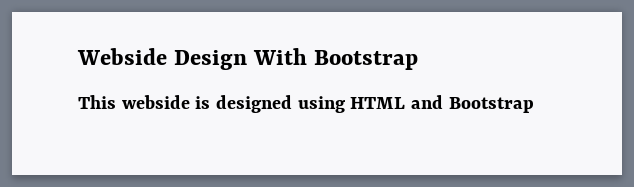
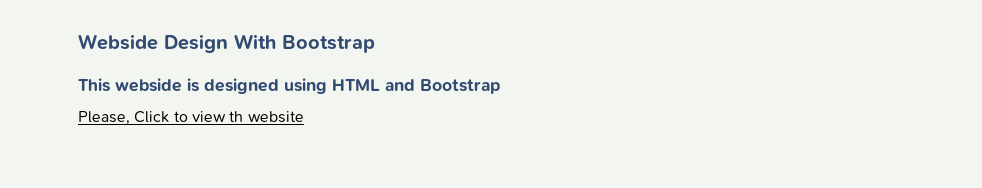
+ Please, Click to view th website

